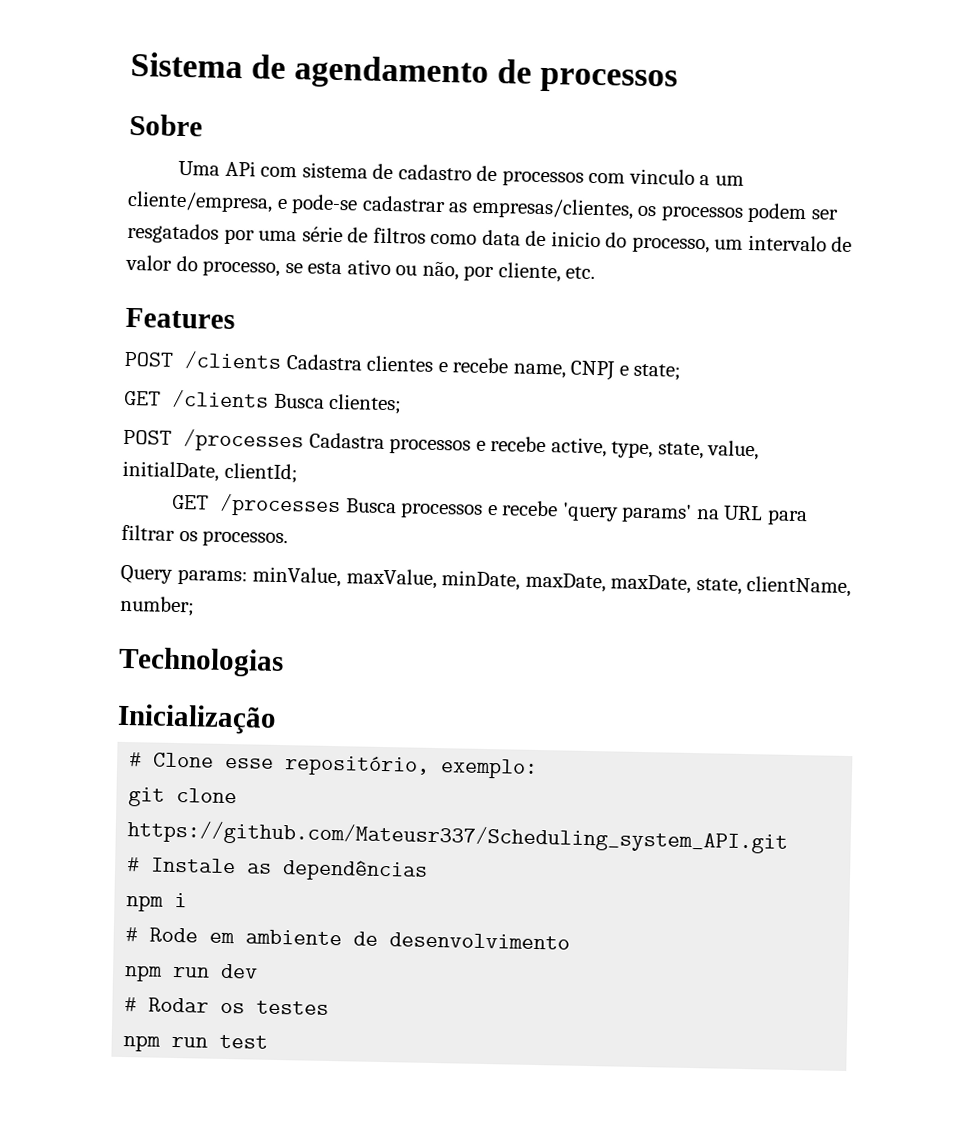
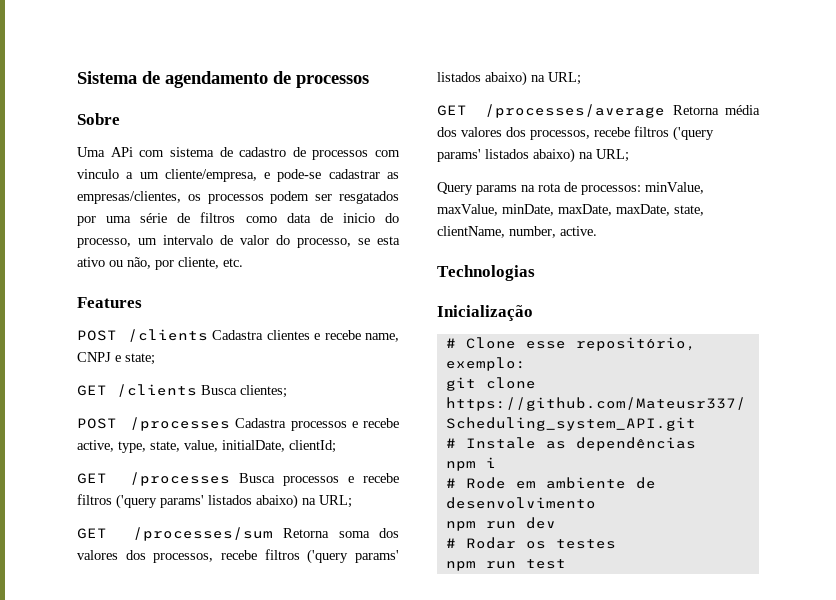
- GET /processes Busca processos e recebe 'query params' na URL para filtrar os processos.
- Query params: minValue, maxValue, minDate, maxDate, maxDate, state, clientName, number;
+ GET /processes Busca processos e recebe filtros ('query params' listados abaixo) na URL;
+ GET /processes/sum Retorna soma dos valores dos processos, recebe filtros ('query params' listados abaixo) na URL;
+ GET /processes/average Retorna média dos valores dos processos, recebe filtros ('query params' listados abaixo) na URL;
+ Query params na rota de processos: minValue, maxValue, minDate, maxDate, maxDate, state, clientName, number, active.

